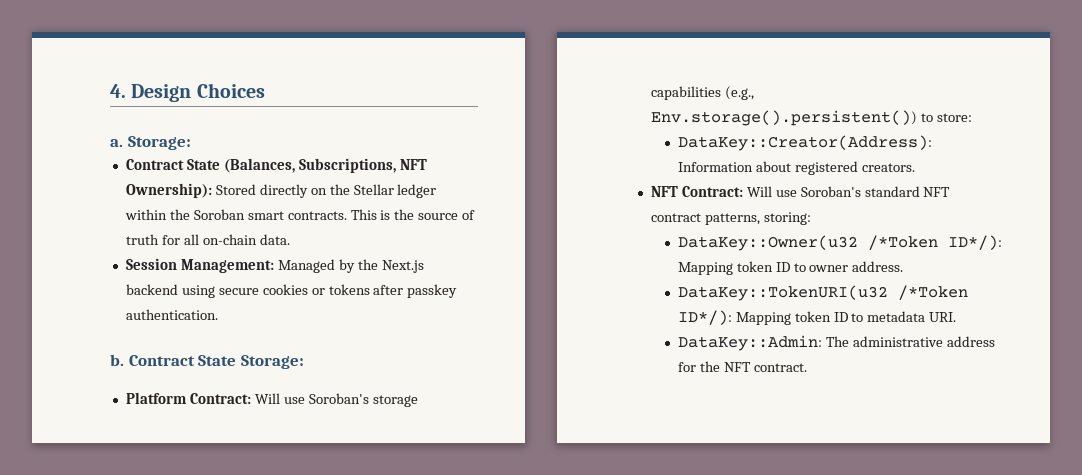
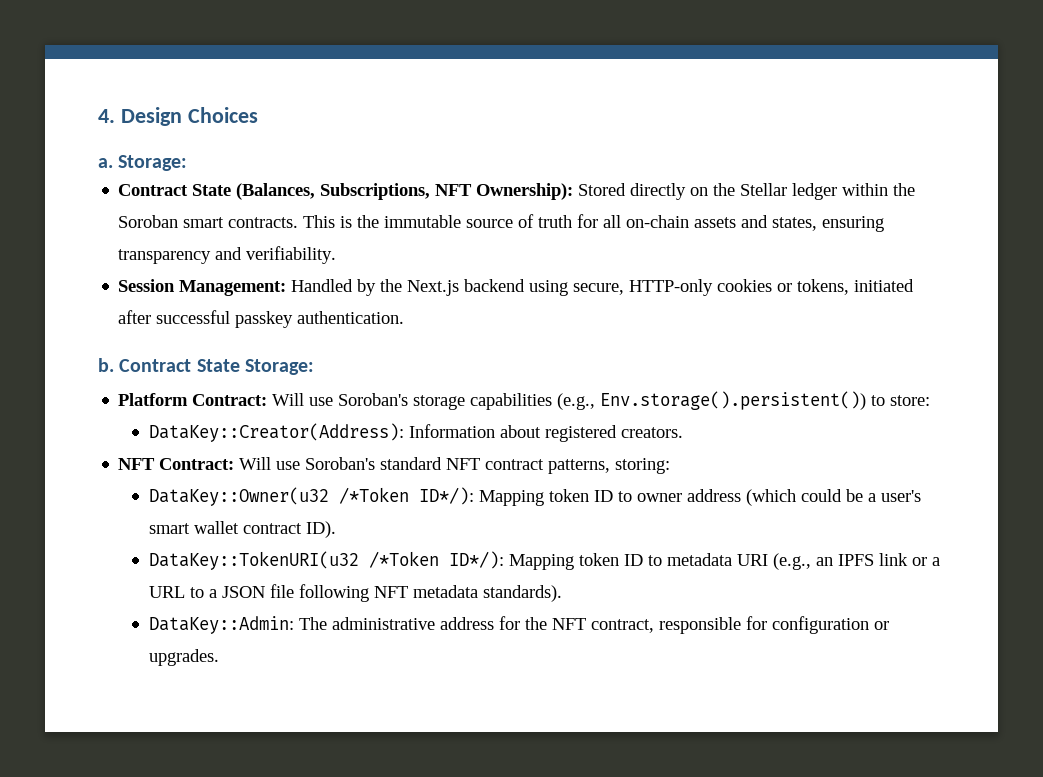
- This is the source of truth for all on-chain data.
+ This is the immutable source of truth for all on-chain assets and states, ensuring transparency and verifiability.
- Session Management: Managed by the Next.js backend using secure cookies or tokens after passkey authentication.
+ Session Management: Handled by the Next.js backend using secure, HTTP-only cookies or tokens, initiated after successful passkey authentication.
- DataKey::Owner(u32 /*Token ID*/): Mapping token ID to owner address.
+ DataKey::Owner(u32 /*Token ID*/): Mapping token ID to owner address (which could be a user's smart wallet contract ID).
- DataKey::TokenURI(u32 /*Token ID*/): Mapping token ID to metadata URI.
+ DataKey::TokenURI(u32 /*Token ID*/): Mapping token ID to metadata URI (e.g., an IPFS link or a URL to a JSON file following NFT metadata standards).
- DataKey::Admin: The administrative address for the NFT contract.
+ DataKey::Admin: The administrative address for the NFT contract, responsible for configuration or upgrades.

